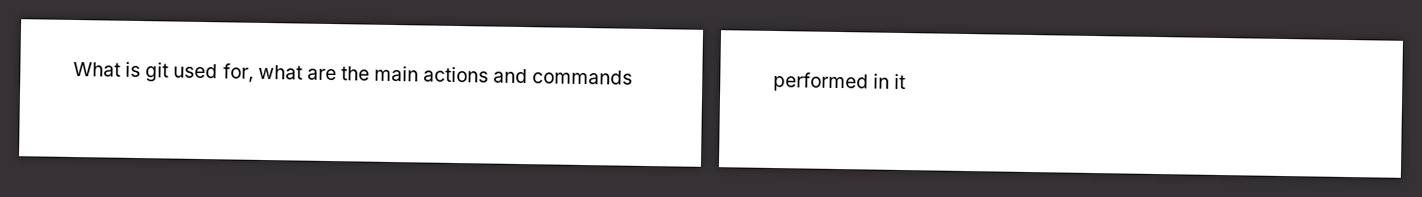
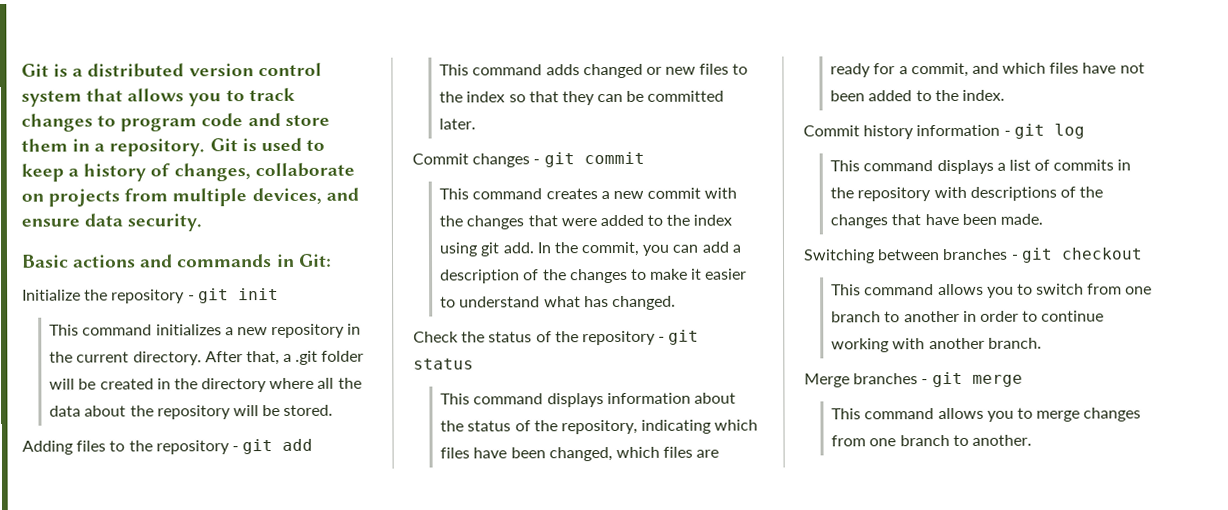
- What is git used for, what are the main actions and commands performed in it
+ Git is a distributed version control system that allows you to track changes to program code and store them in a repository. Git is used to keep a history of changes, collaborate on projects from multiple devices, and ensure data security.
+ Basic actions and commands in Git:
+ Initialize the repository - git init
+ This command initializes a new repository in the current directory. After that, a .git folder will be created in the directory where all the data about the repository will be stored.
+ Adding files to the repository - git add
+ This command adds changed or new files to the index so that they can be committed later.
+ Commit changes - git commit
+ This command creates a new commit with the changes that were added to the index using git add. In the commit, you can add a description of the changes to make it easier to understand what has changed.
+ Check the status of the repository - git status
+ This command displays information about the status of the repository, indicating which files have been changed, which files are ready for a commit, and which files have not been added to the index.
+ Commit history information - git log
+ This command displays a list of commits in the repository with descriptions of the changes that have been made.
+ Switching between branches - git checkout
+ This command allows you to switch from one branch to another in order to continue working with another branch.
+ Merge branches - git merge
+ This command allows you to merge changes from one branch to another.

